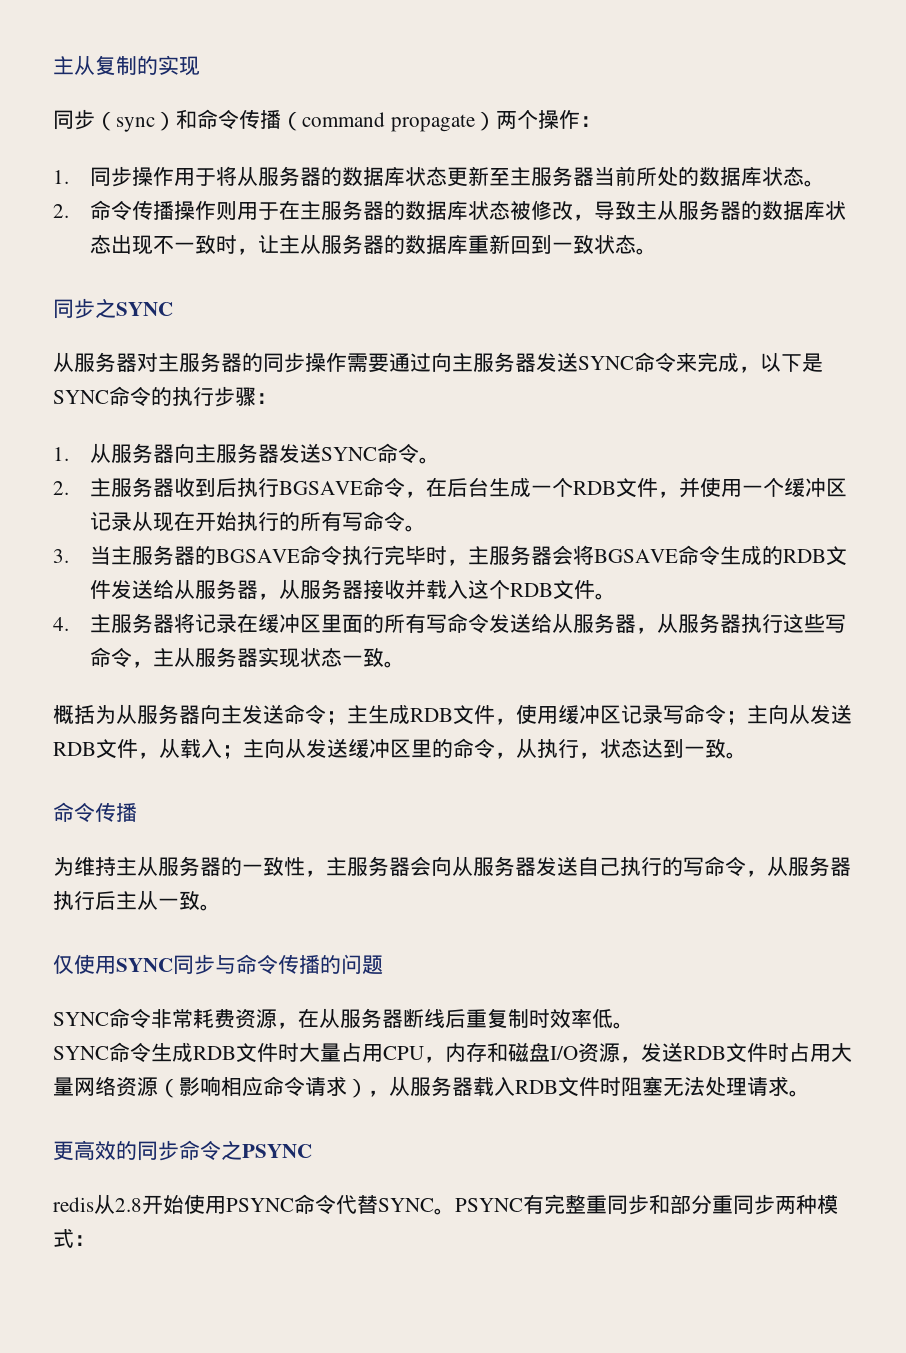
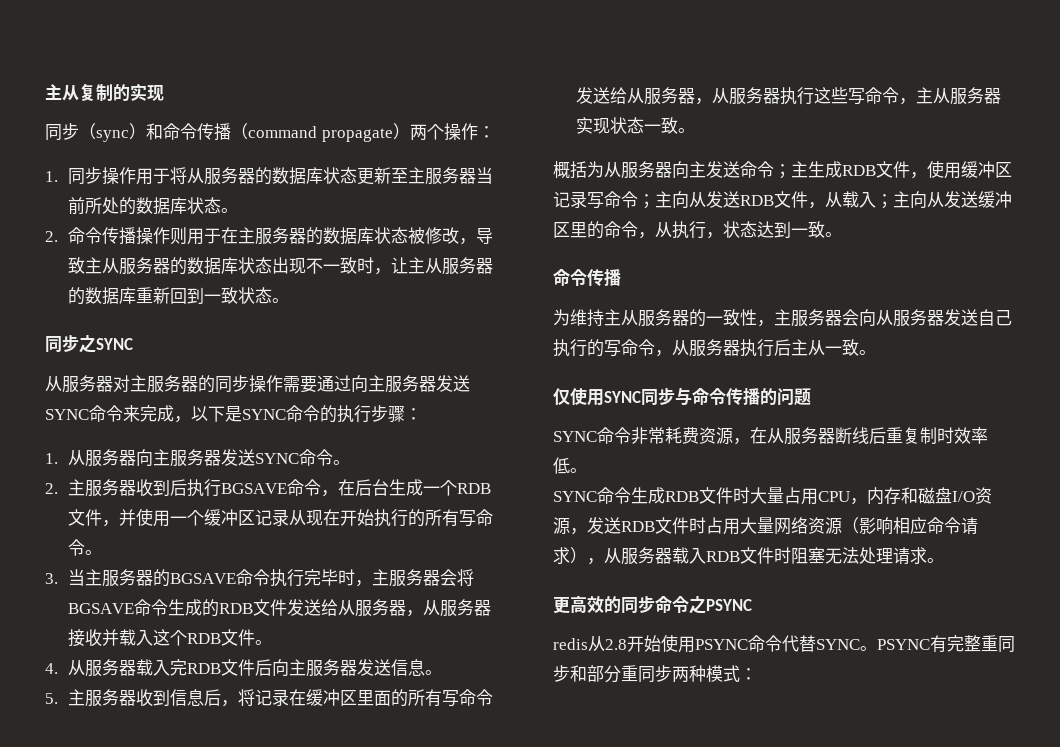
- 4.主服务器将记录在缓冲区里面的所有写命令发送给从服务器，从服务器执行这些写命令，主从服务器实现状态一致。
+ 4.从服务器载入完RDB文件后向主服务器发送信息。
+ 5.主服务器收到信息后，将记录在缓冲区里面的所有写命令发送给从服务器，从服务器执行这些写命令，主从服务器实现状态一致。

